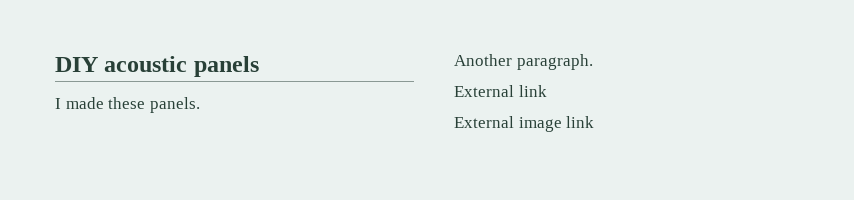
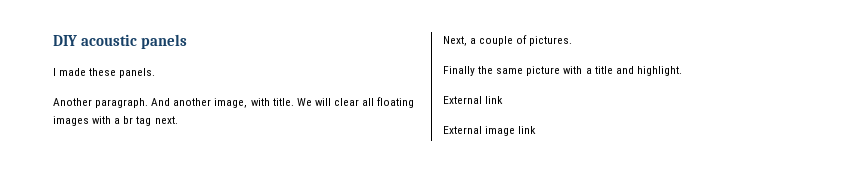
+ And another image, with title. We will clear all floating images with a br tag next.
+ Next, a couple of pictures.
+ Finally the same picture with a title and highlight.

